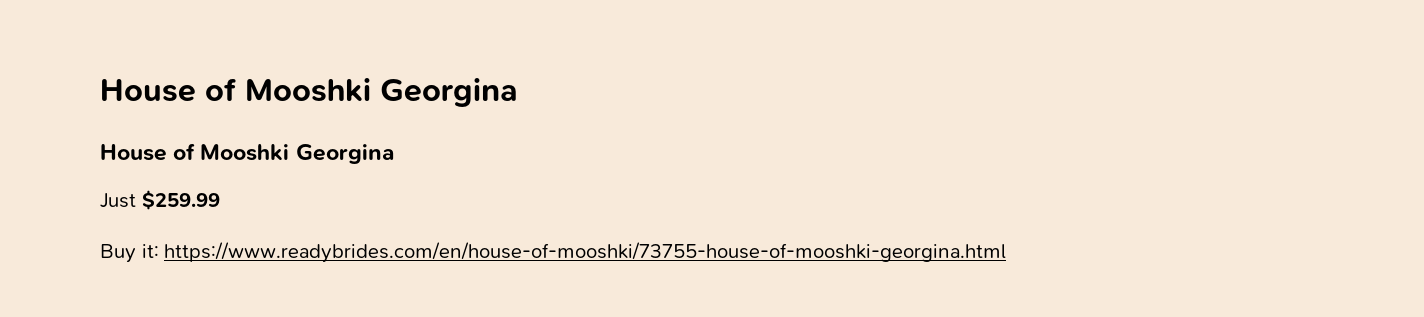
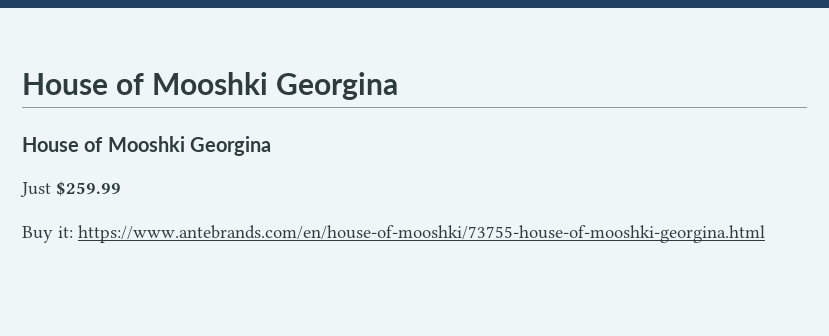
- Buy it: https://www.readybrides.com/en/house-of-mooshki/73755-house-of-mooshki-georgina.html
+ Buy it: https://www.antebrands.com/en/house-of-mooshki/73755-house-of-mooshki-georgina.html

